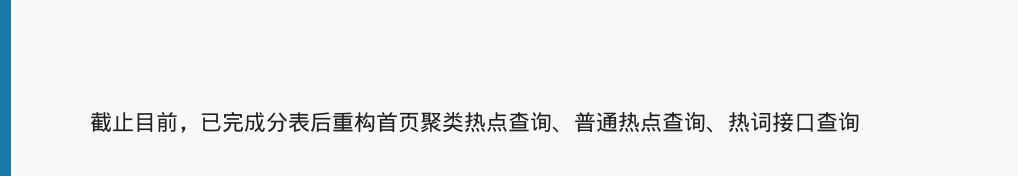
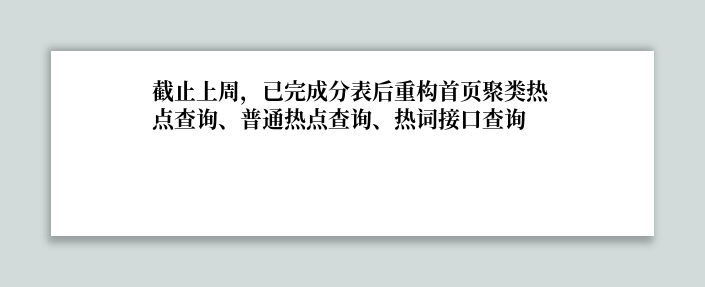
- 截止目前，已完成分表后重构首页聚类热点查询、普通热点查询、热词接口查询
+ 截止上周，已完成分表后重构首页聚类热点查询、普通热点查询、热词接口查询

